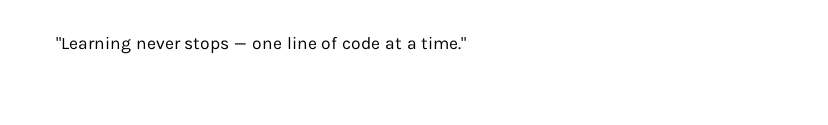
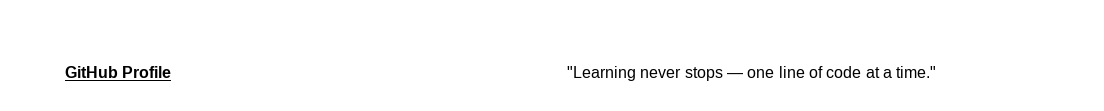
+ GitHub Profile

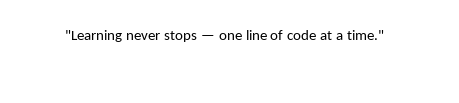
- GitHub Profile

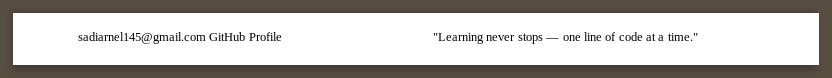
+ sadiarnel145@gmail.com GitHub Profile

